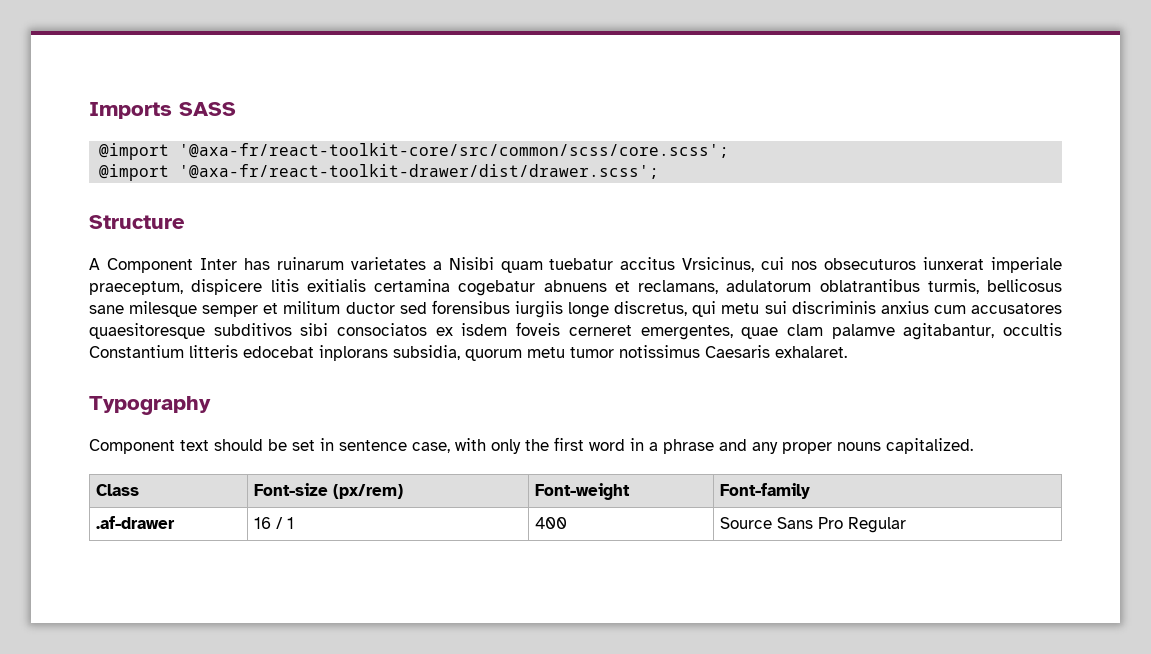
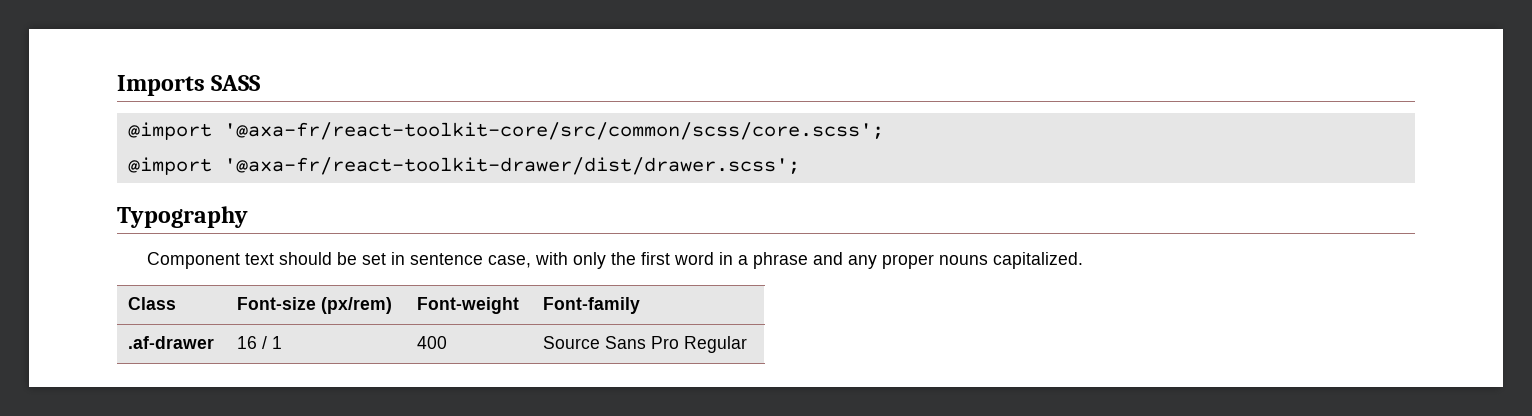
- Structure
- A Component Inter has ruinarum varietates a Nisibi quam tuebatur accitus Vrsicinus, cui nos obsecuturos iunxerat imperiale praeceptum, dispicere litis exitialis certamina cogebatur abnuens et reclamans, adulatorum oblatrantibus turmis, bellicosus sane milesque semper et militum ductor sed forensibus iurgiis longe discretus, qui metu sui discriminis anxius cum accusatores quaesitoresque subditivos sibi consociatos ex isdem foveis cerneret emergentes, quae clam palamve agitabantur, occultis Constantium litteris edocebat inplorans subsidia, quorum metu tumor notissimus Caesaris exhalaret.

